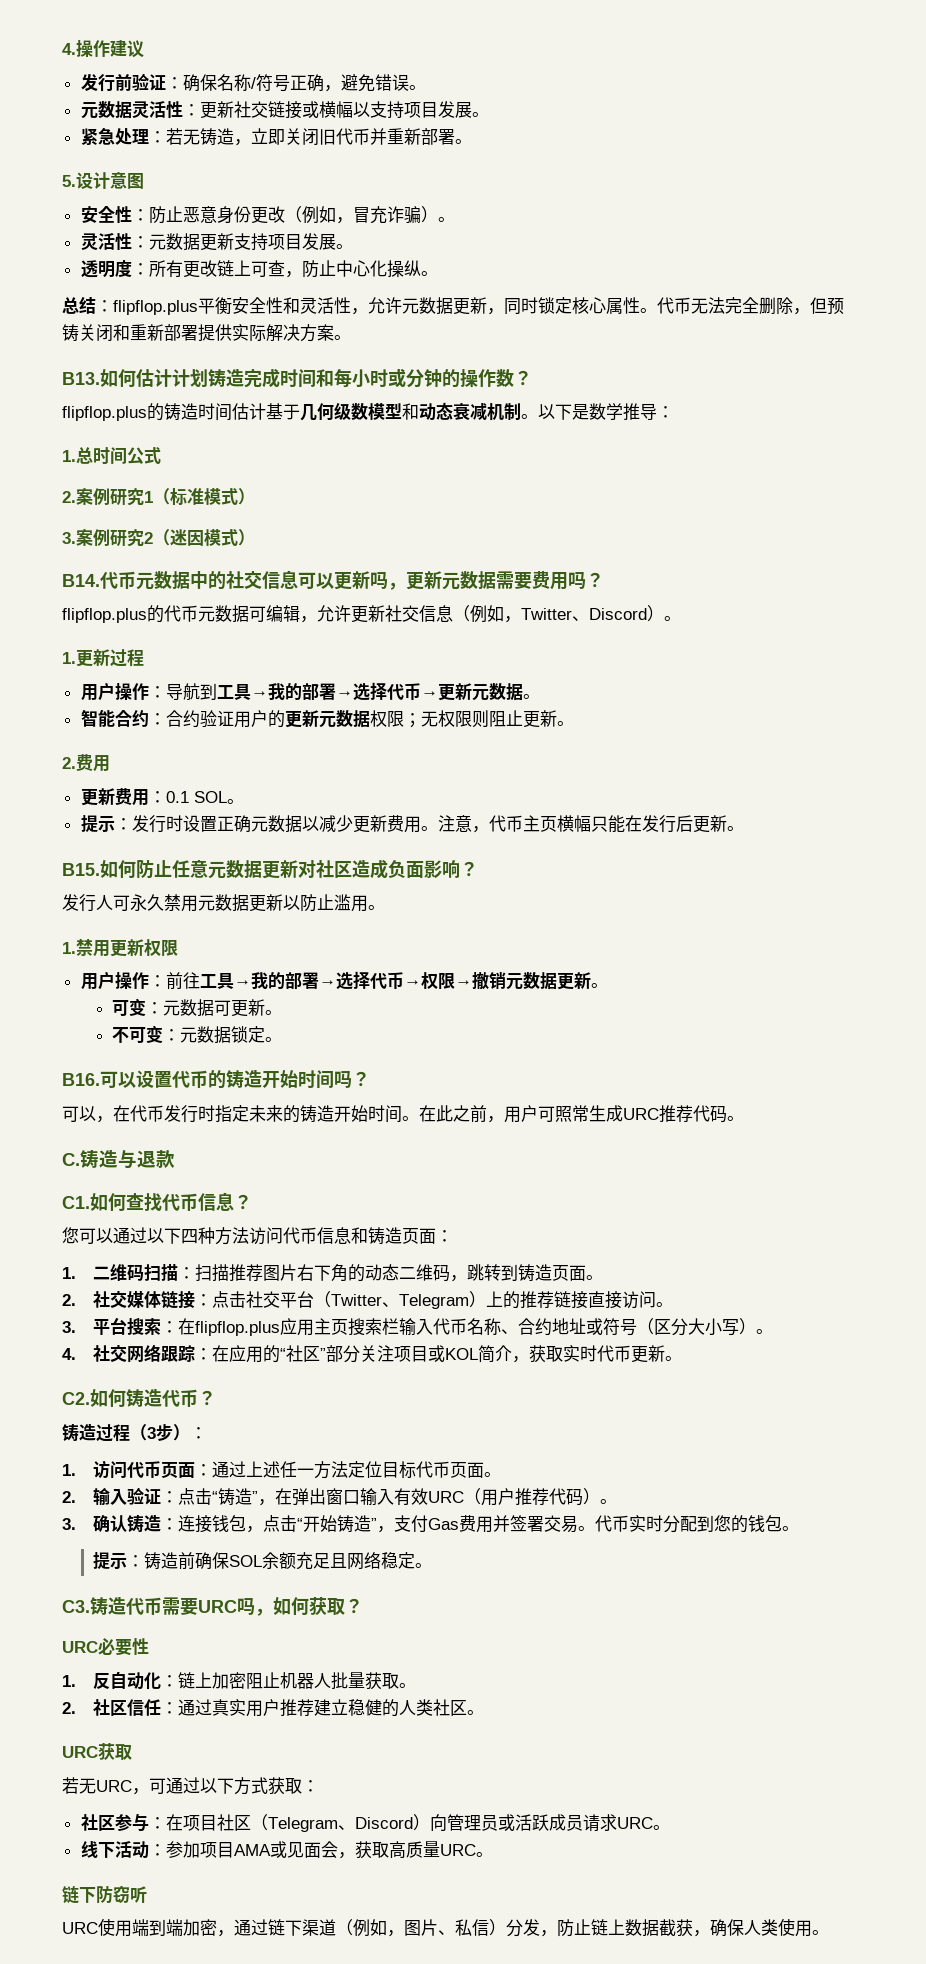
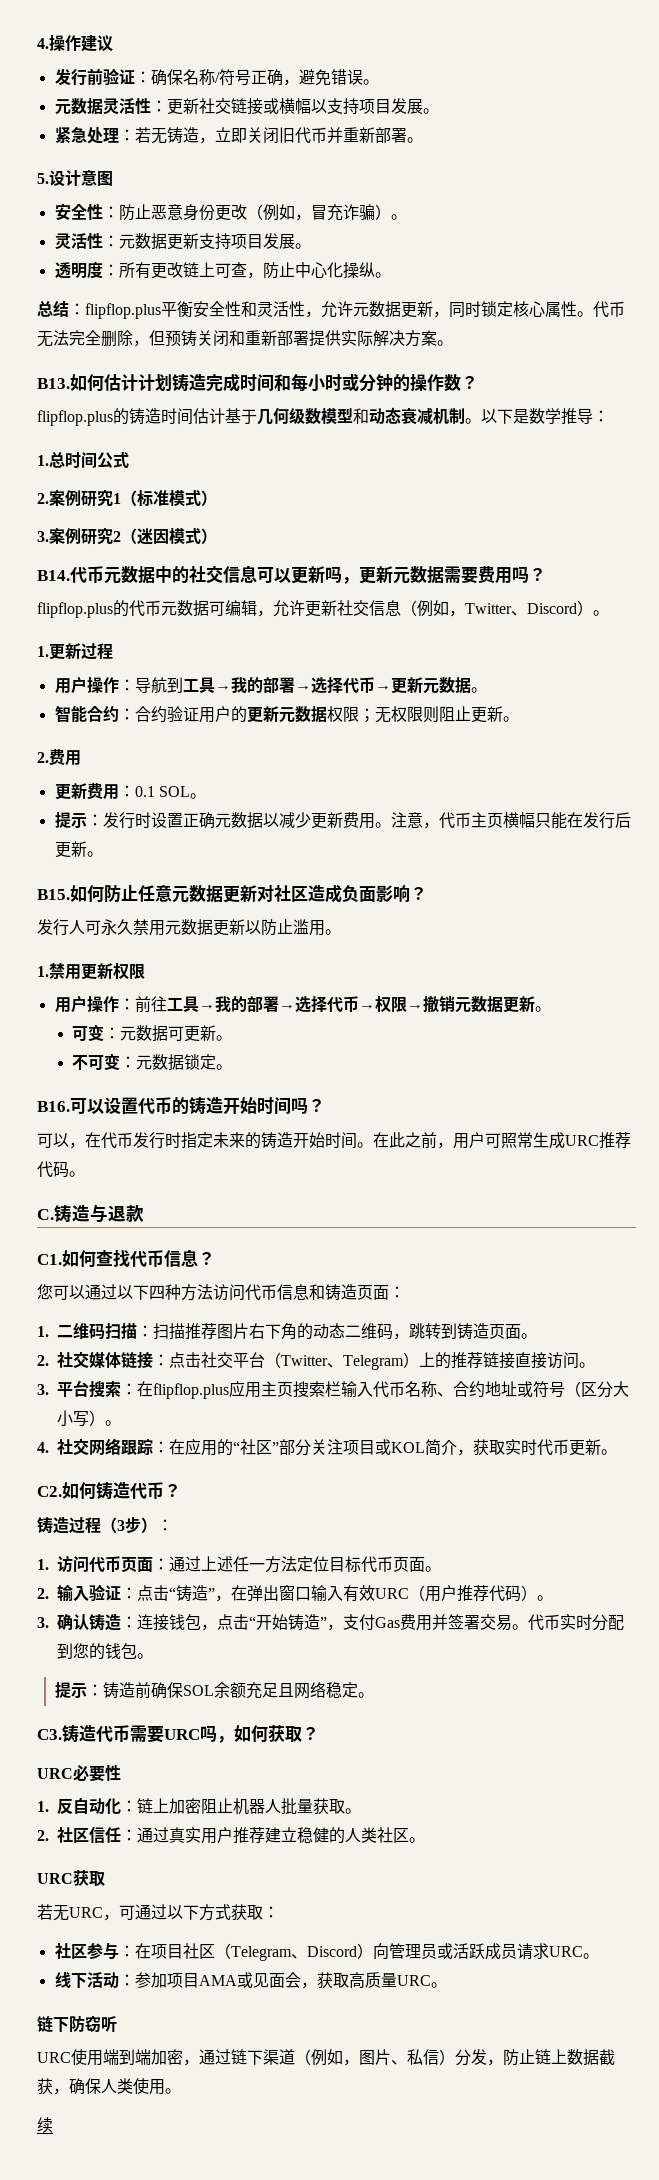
+ 续

